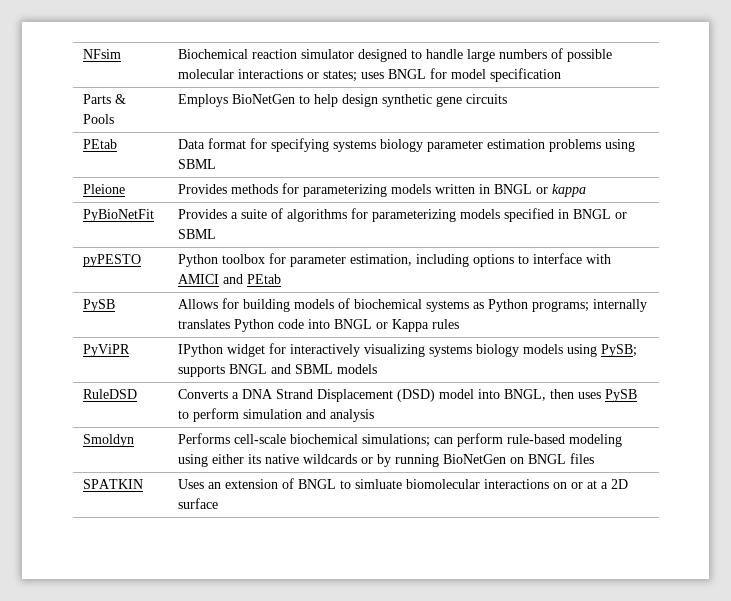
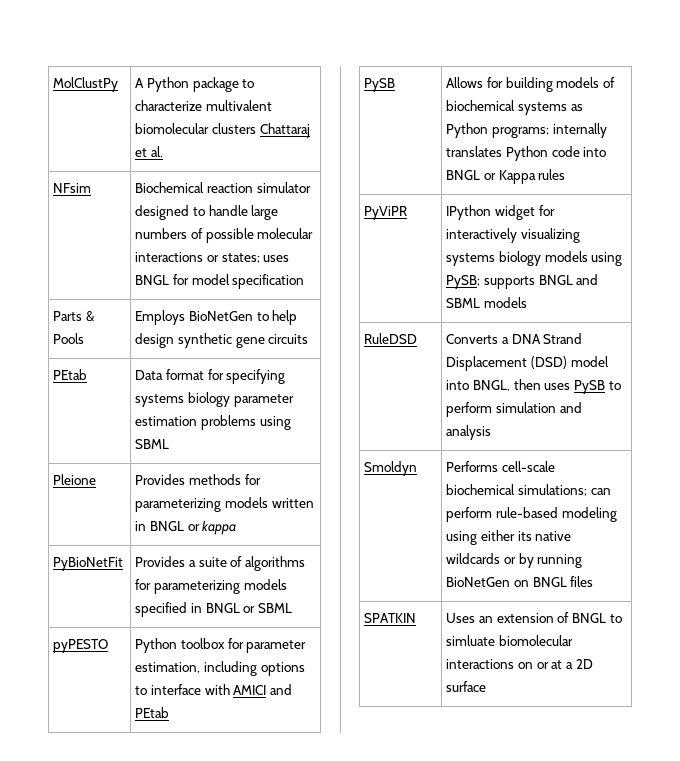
+ MolClustPy | A Python package to characterize multivalent biomolecular clusters Chattaraj et al.

